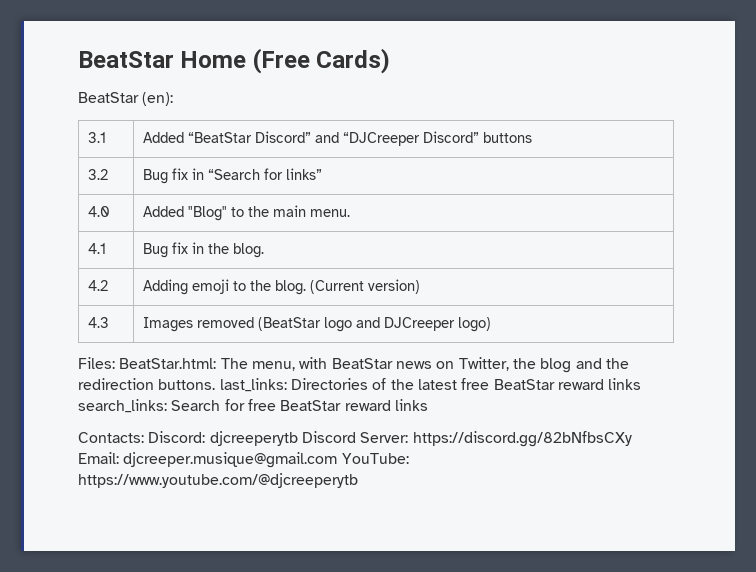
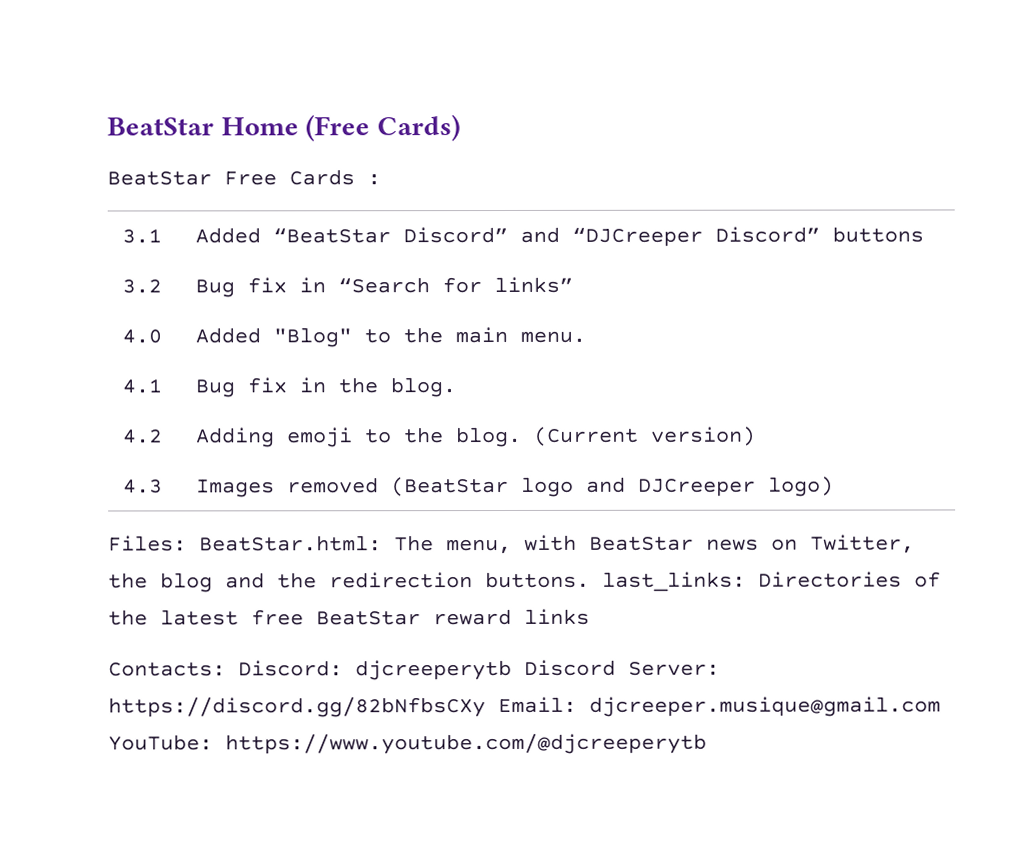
- BeatStar (en):
+ BeatStar Free Cards :
- Files: BeatStar.html: The menu, with BeatStar news on Twitter, the blog and the redirection buttons. last_links: Directories of the latest free BeatStar reward links search_links: Search for free BeatStar reward links
+ Files: BeatStar.html: The menu, with BeatStar news on Twitter, the blog and the redirection buttons. last_links: Directories of the latest free BeatStar reward links

